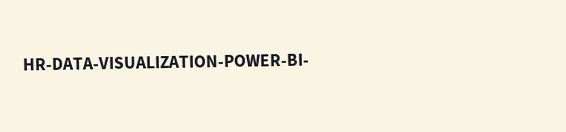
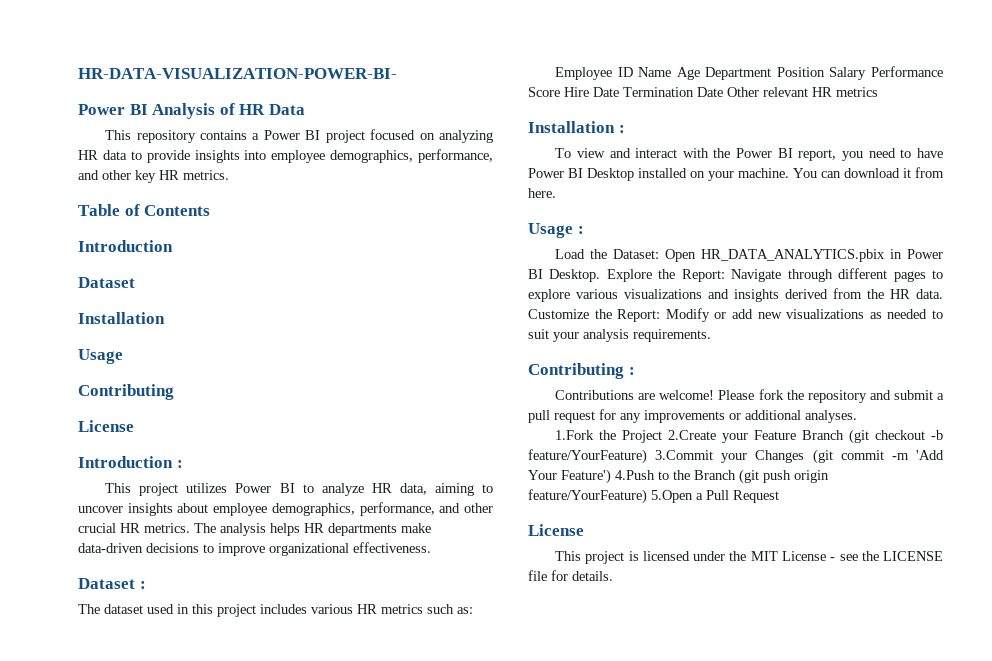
+ Power BI Analysis of HR Data
+ This repository contains a Power BI project focused on analyzing HR data to provide insights into employee demographics, performance, and other key HR metrics.
+ Table of Contents
+ Introduction
+ Dataset
+ Installation
+ Usage
+ Contributing
+ License
+ Introduction :
+ This project utilizes Power BI to analyze HR data, aiming to uncover insights about employee demographics, performance, and other crucial HR metrics. The analysis helps HR departments make data-driven decisions to improve organizational effectiveness.
+ Dataset :
+ The dataset used in this project includes various HR metrics such as:
+ Employee ID Name Age Department Position Salary Performance Score Hire Date Termination Date Other relevant HR metrics
+ Installation :
+ To view and interact with the Power BI report, you need to have Power BI Desktop installed on your machine. You can download it from here.
+ Usage :
+ Load the Dataset: Open HR_DATA_ANALYTICS.pbix in Power BI Desktop. Explore the Report: Navigate through different pages to explore various visualizations and insights derived from the HR data. Customize the Report: Modify or add new visualizations as needed to suit your analysis requirements.
+ Contributing :
+ Contributions are welcome! Please fork the repository and submit a pull request for any improvements or additional analyses.
+ 1.Fork the Project 2.Create your Feature Branch (git checkout -b feature/YourFeature) 3.Commit your Changes (git commit -m 'Add Your Feature') 4.Push to the Branch (git push origin feature/YourFeature) 5.Open a Pull Request
+ License
+ This project is licensed under the MIT License - see the LICENSE file for details.

